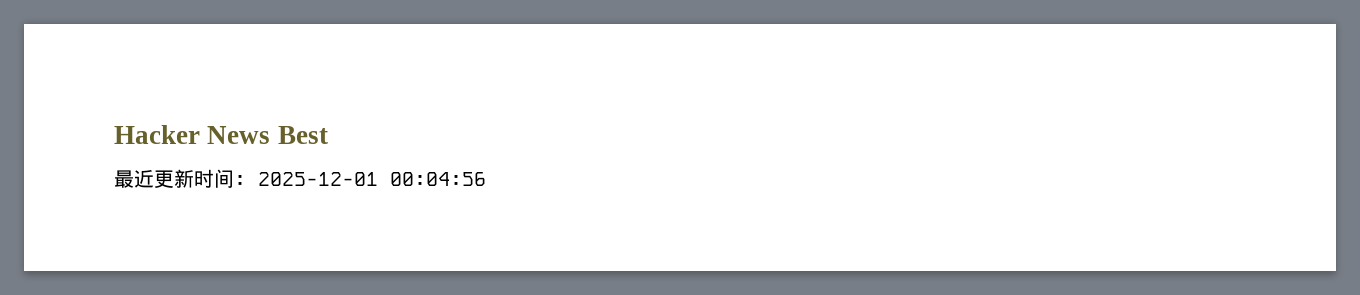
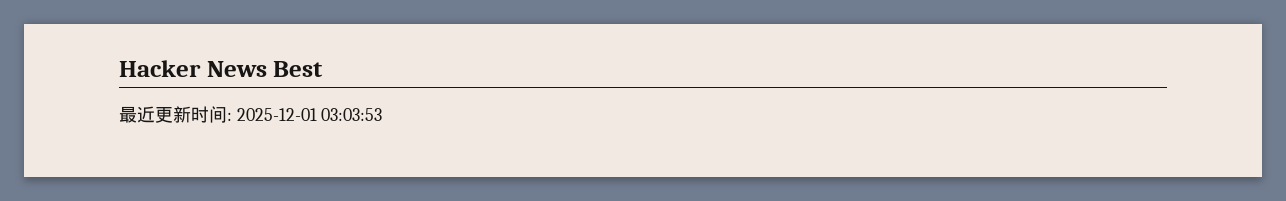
- 最近更新时间: 2025-12-01 00:04:56
+ 最近更新时间: 2025-12-01 03:03:53

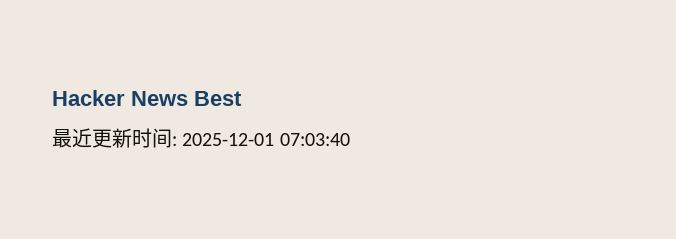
- 最近更新时间: 2025-12-01 03:03:53
+ 最近更新时间: 2025-12-01 07:03:40

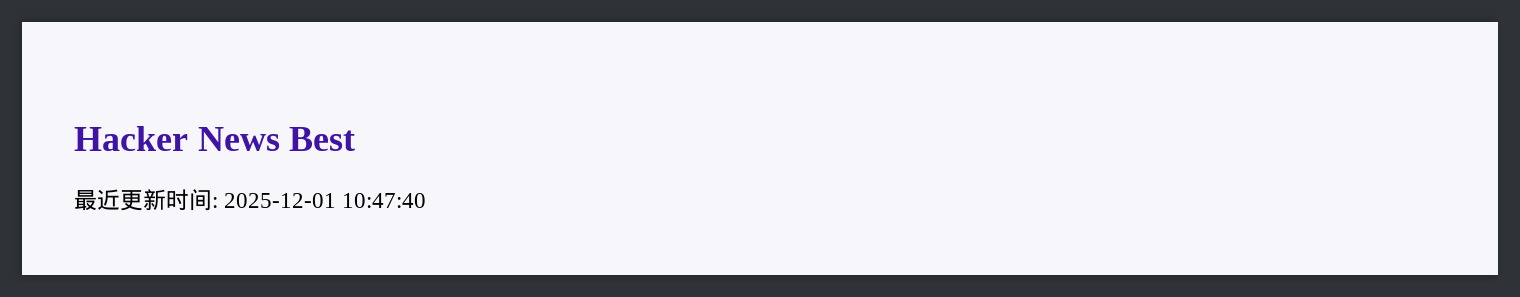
- 最近更新时间: 2025-12-01 07:03:40
+ 最近更新时间: 2025-12-01 10:47:40

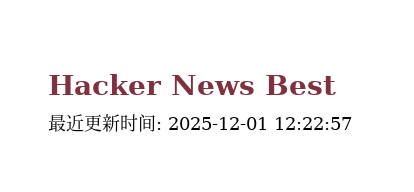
- 最近更新时间: 2025-12-01 10:47:40
+ 最近更新时间: 2025-12-01 12:22:57

